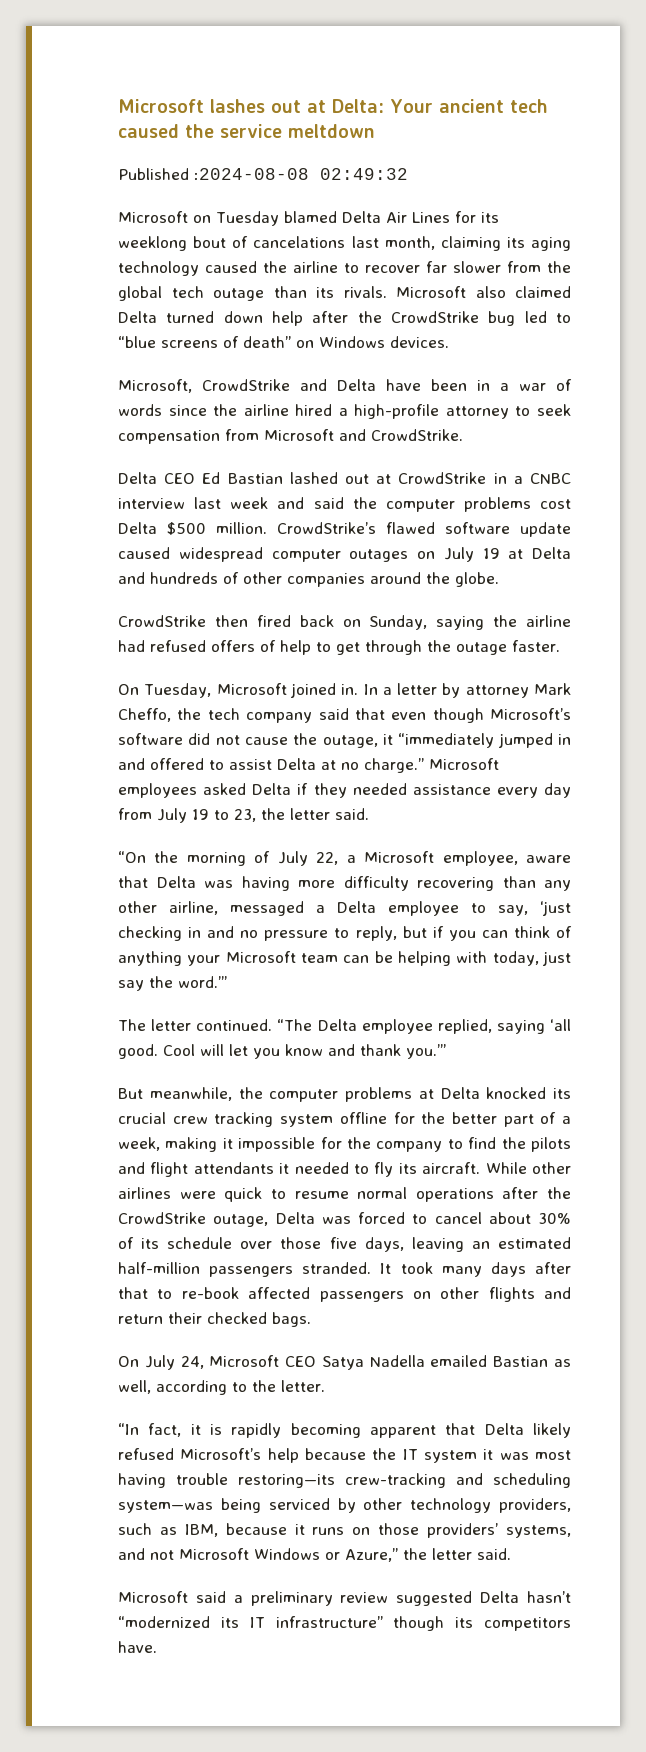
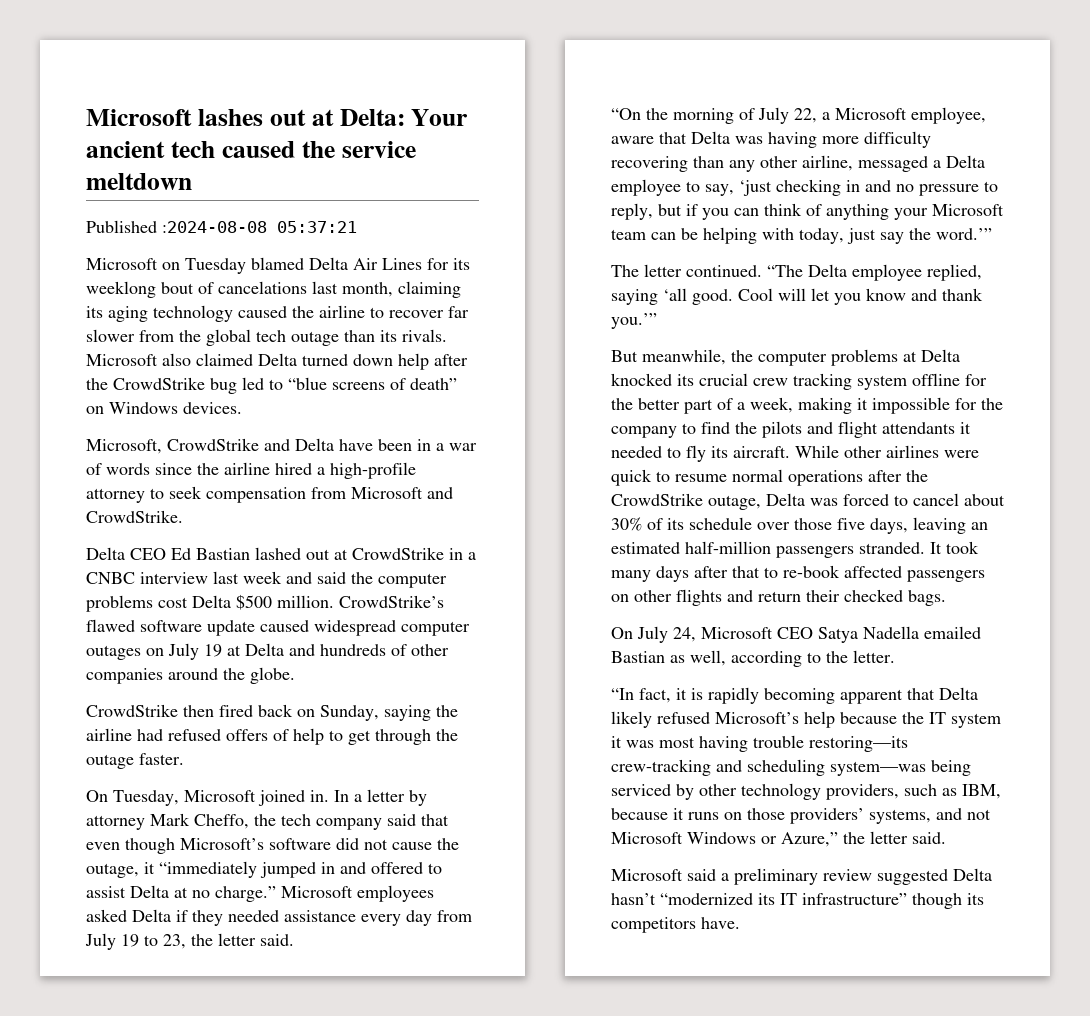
- Published :2024-08-08 02:49:32
+ Published :2024-08-08 05:37:21

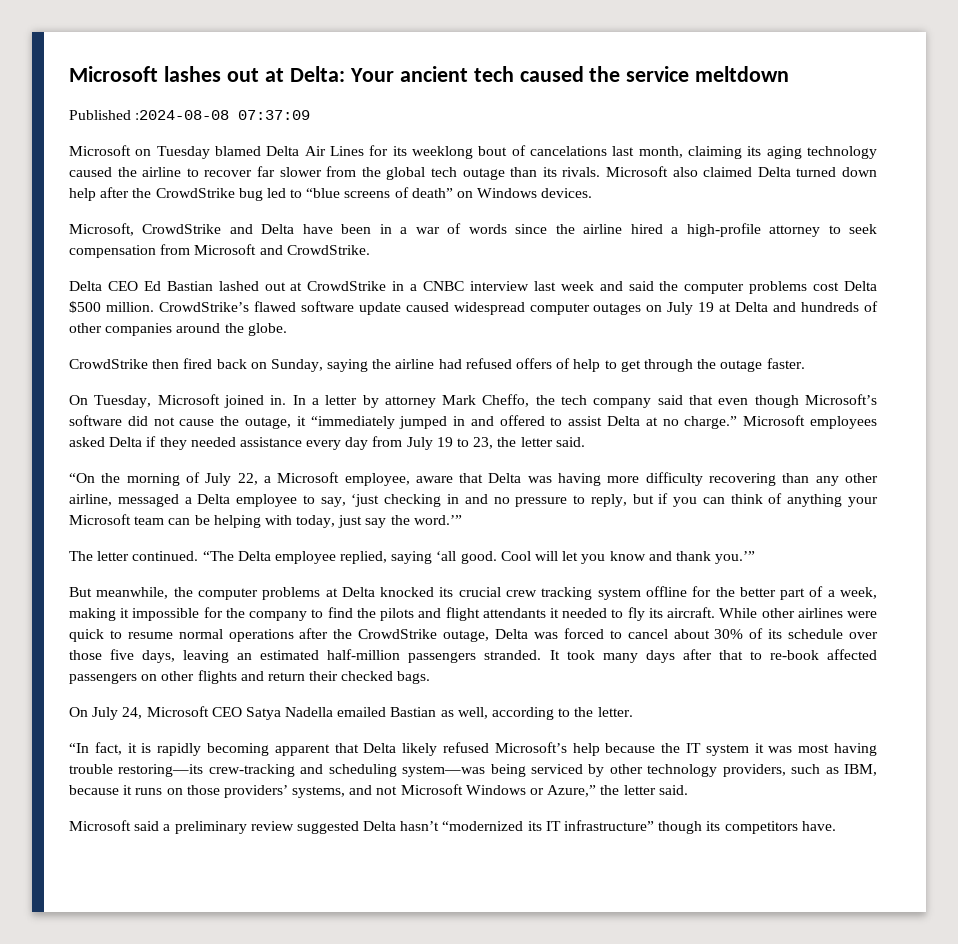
- Published :2024-08-08 05:37:21
+ Published :2024-08-08 07:37:09

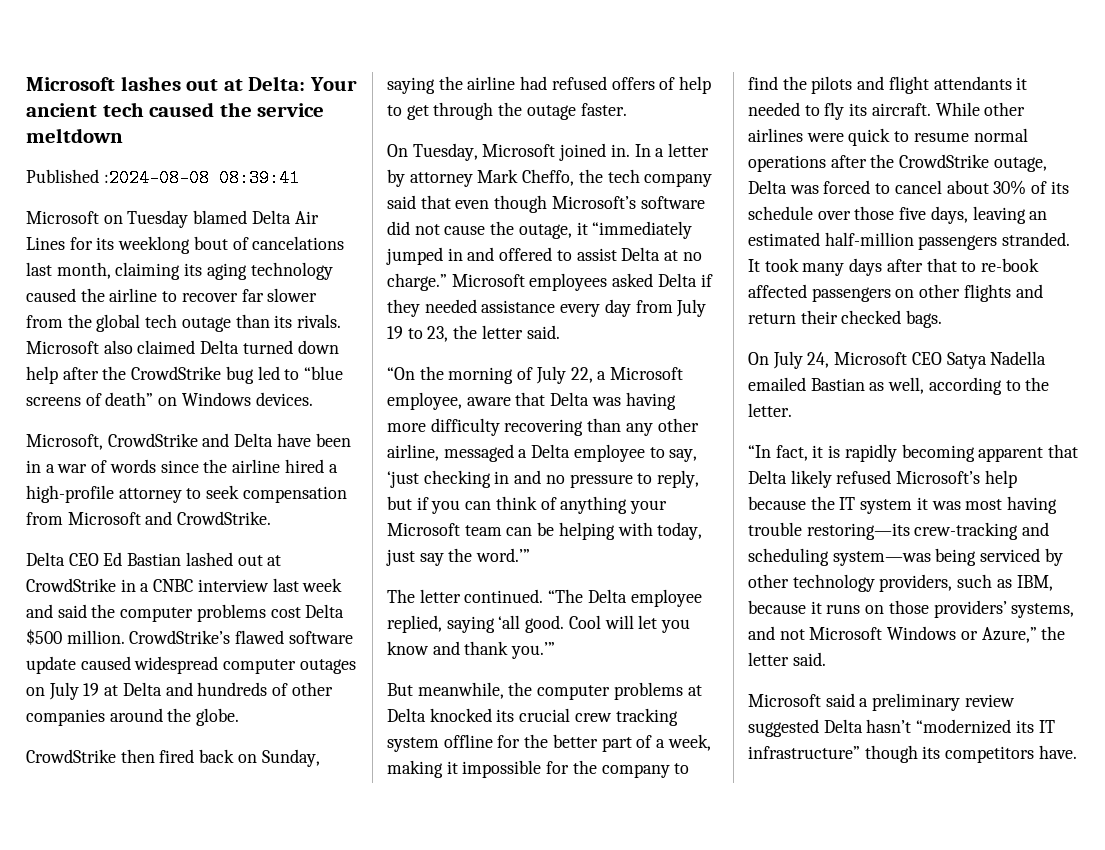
- Published :2024-08-08 07:37:09
+ Published :2024-08-08 08:39:41

